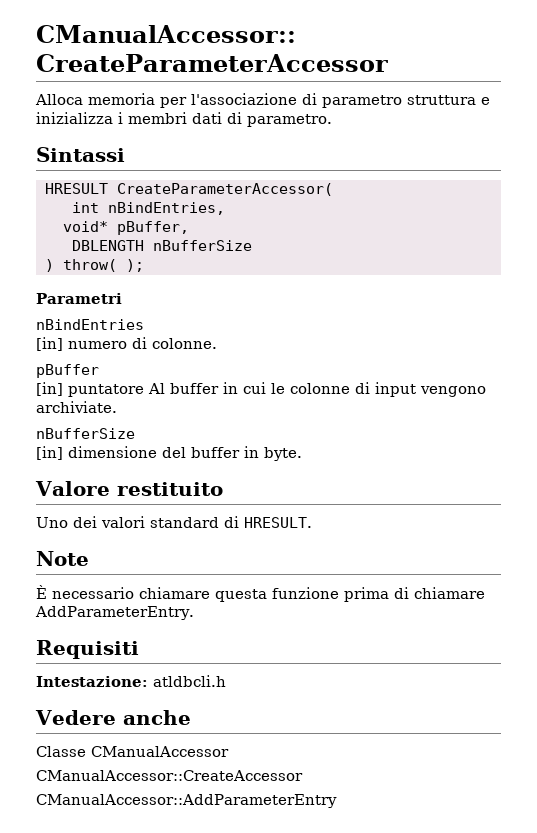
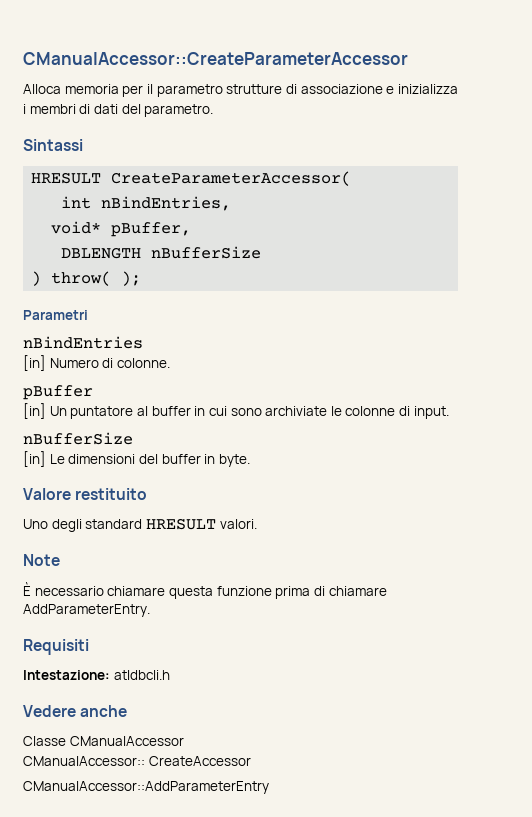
- Alloca memoria per l'associazione di parametro struttura e inizializza i membri dati di parametro.
+ Alloca memoria per il parametro strutture di associazione e inizializza i membri di dati del parametro.
- [in] numero di colonne.
+ [in] Numero di colonne.
- [in] puntatore Al buffer in cui le colonne di input vengono archiviate.
+ [in] Un puntatore al buffer in cui sono archiviate le colonne di input.
- [in] dimensione del buffer in byte.
+ [in] Le dimensioni del buffer in byte.
- Uno dei valori standard di HRESULT.
+ Uno degli standard HRESULT valori.
- CManualAccessor::CreateAccessor
+ CManualAccessor:: CreateAccessor

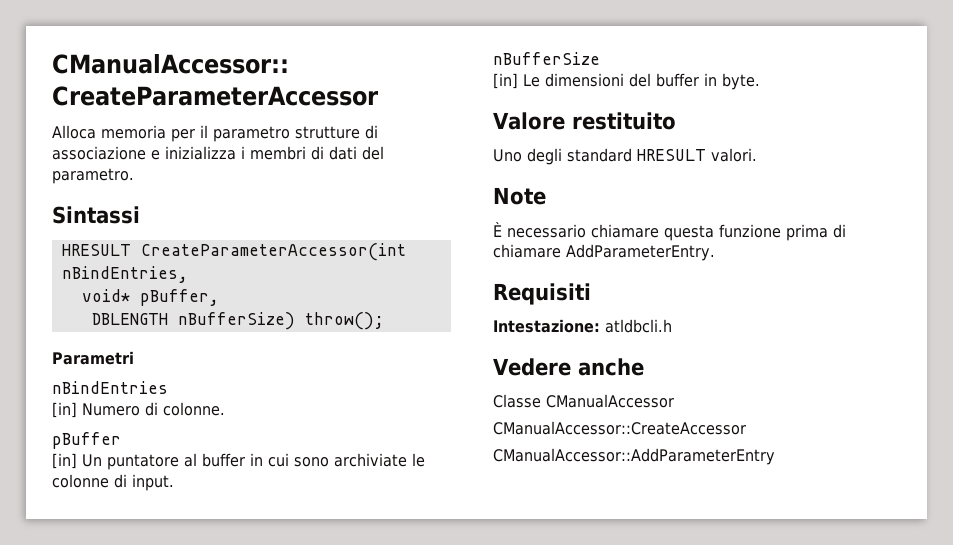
- HRESULT CreateParameterAccessor(
- int nBindEntries,
+ HRESULT CreateParameterAccessor(int nBindEntries,
- DBLENGTH nBufferSize
- ) throw( );
+ DBLENGTH nBufferSize) throw();
- CManualAccessor:: CreateAccessor
+ CManualAccessor::CreateAccessor

